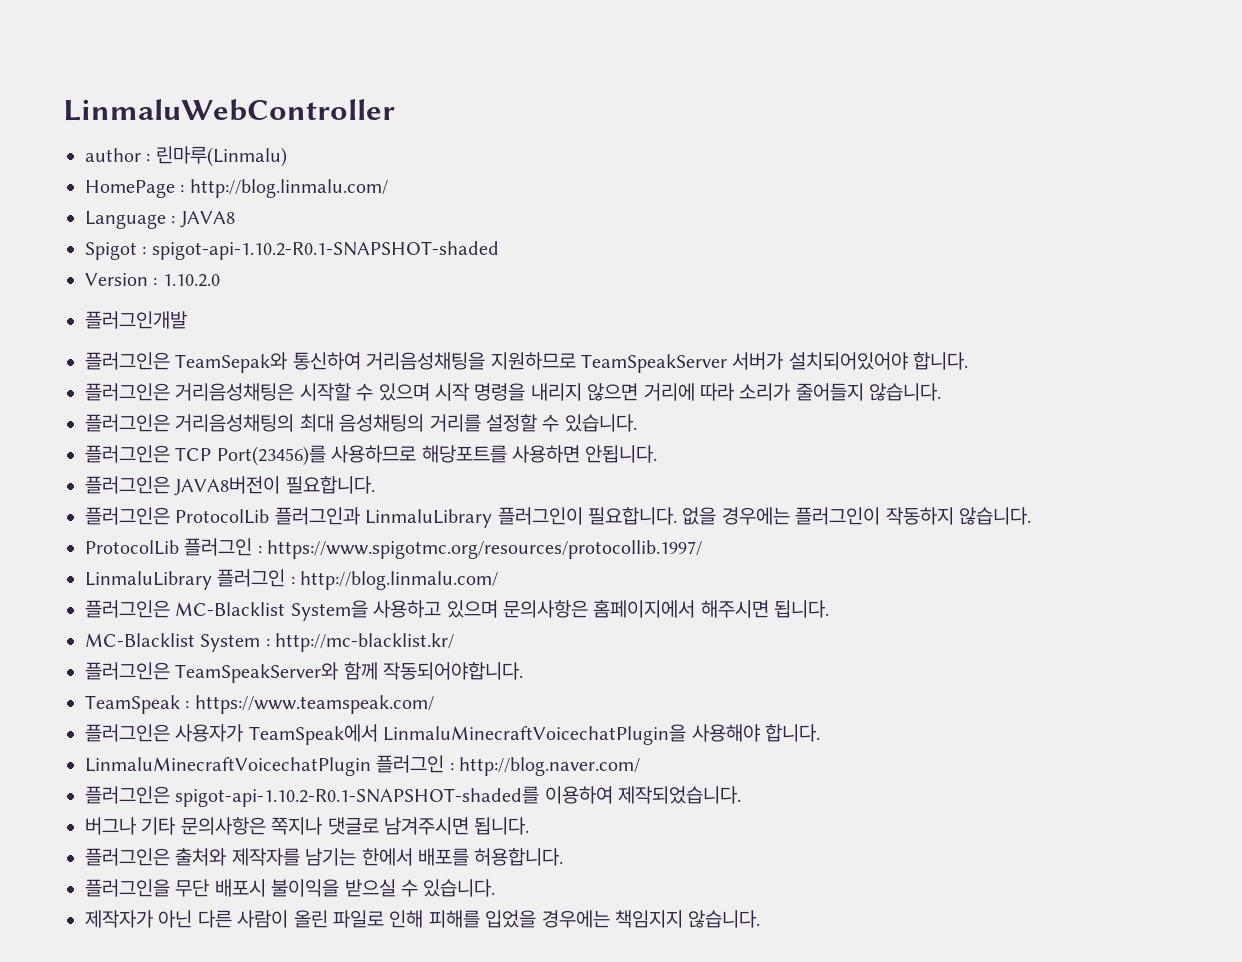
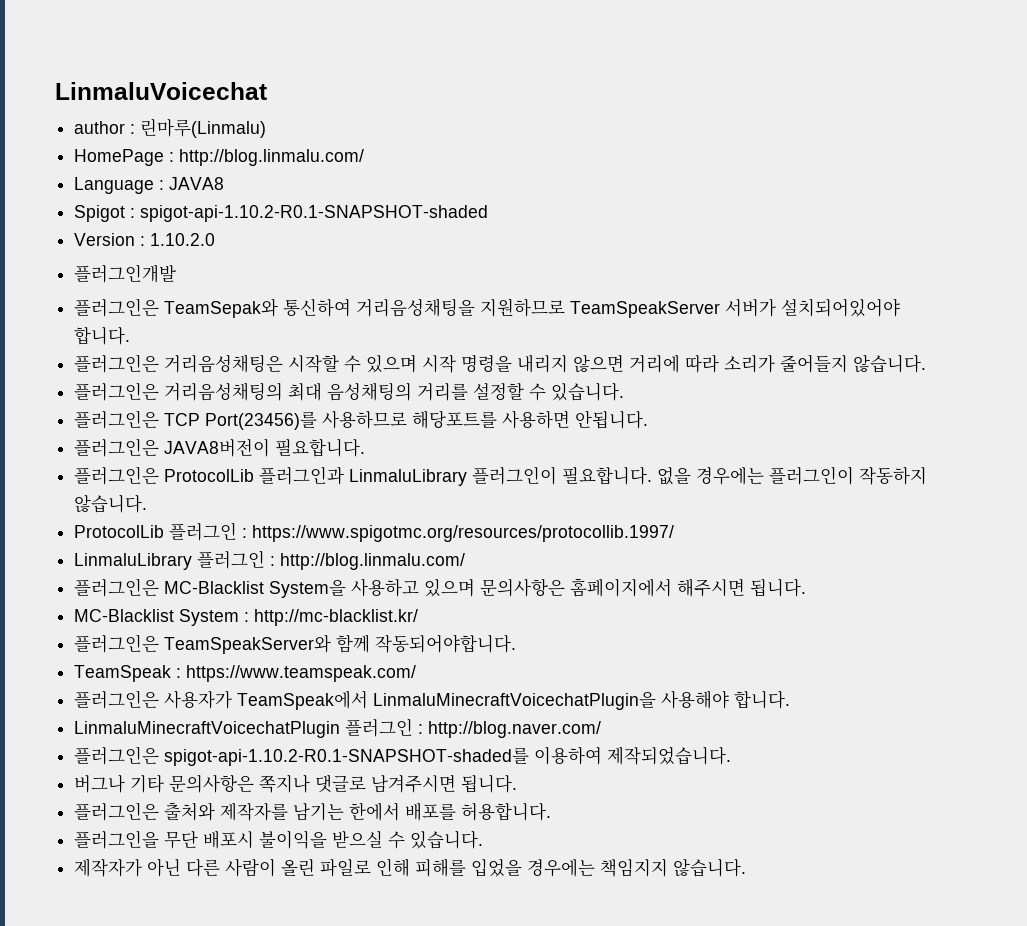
- LinmaluWebController
+ LinmaluVoicechat

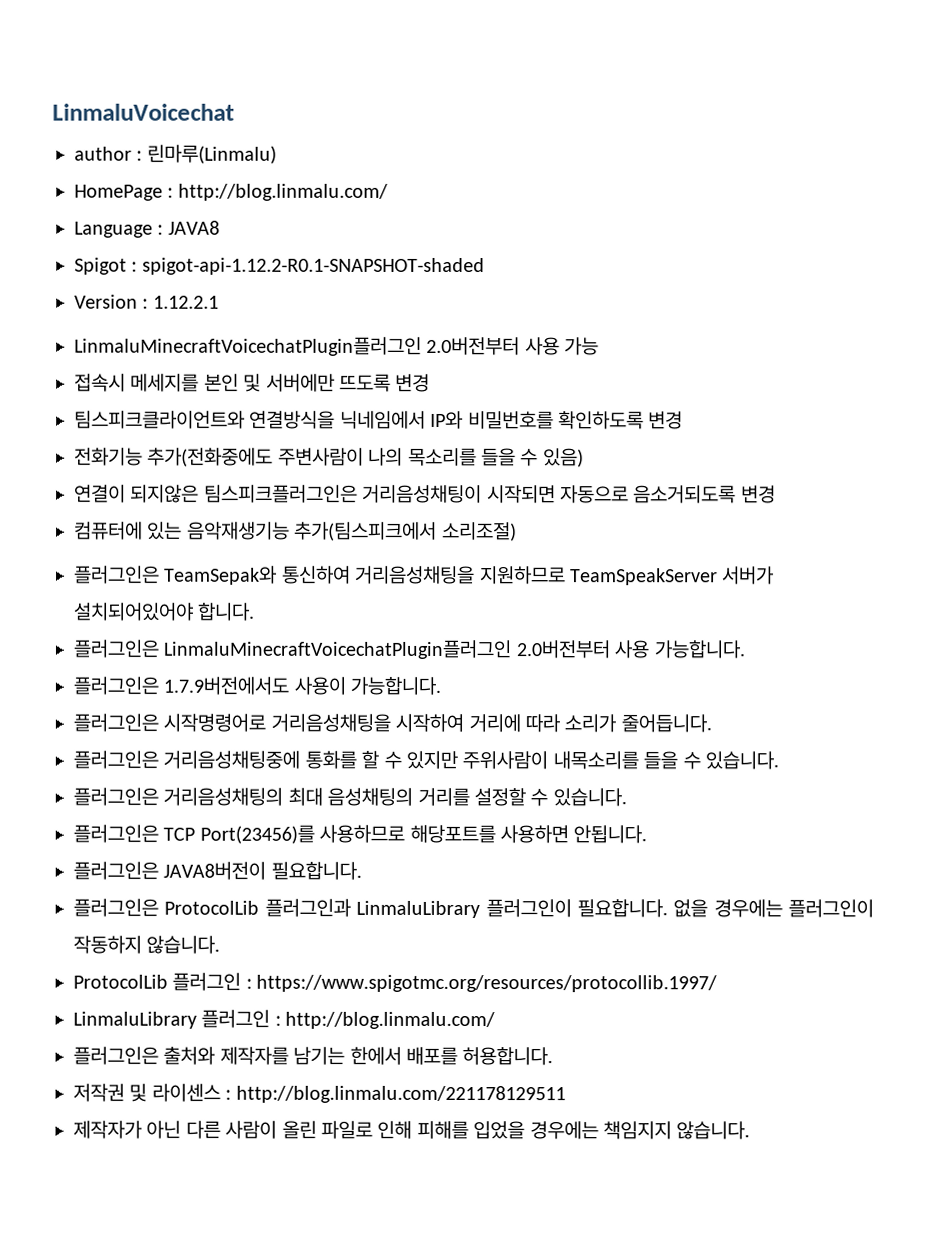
- Spigot : spigot-api-1.10.2-R0.1-SNAPSHOT-shaded
+ Spigot : spigot-api-1.12.2-R0.1-SNAPSHOT-shaded
- Version : 1.10.2.0
- 플러그인개발
+ Version : 1.12.2.1
+ LinmaluMinecraftVoicechatPlugin플러그인 2.0버전부터 사용 가능
+ 접속시 메세지를 본인 및 서버에만 뜨도록 변경
+ 팀스피크클라이언트와 연결방식을 닉네임에서 IP와 비밀번호를 확인하도록 변경
+ 전화기능 추가(전화중에도 주변사람이 나의 목소리를 들을 수 있음)
+ 연결이 되지않은 팀스피크플러그인은 거리음성채팅이 시작되면 자동으로 음소거되도록 변경
+ 컴퓨터에 있는 음악재생기능 추가(팀스피크에서 소리조절)
- 플러그인은 거리음성채팅은 시작할 수 있으며 시작 명령을 내리지 않으면 거리에 따라 소리가 줄어들지 않습니다.
+ 플러그인은 LinmaluMinecraftVoicechatPlugin플러그인 2.0버전부터 사용 가능합니다.
+ 플러그인은 1.7.9버전에서도 사용이 가능합니다.
+ 플러그인은 시작명령어로 거리음성채팅을 시작하여 거리에 따라 소리가 줄어듭니다.
+ 플러그인은 거리음성채팅중에 통화를 할 수 있지만 주위사람이 내목소리를 들을 수 있습니다.
- 플러그인은 MC-Blacklist System을 사용하고 있으며 문의사항은 홈페이지에서 해주시면 됩니다.
- MC-Blacklist System : http://mc-blacklist.kr/
- 플러그인은 TeamSpeakServer와 함께 작동되어야합니다.
- TeamSpeak : https://www.teamspeak.com/
- 플러그인은 사용자가 TeamSpeak에서 LinmaluMinecraftVoicechatPlugin을 사용해야 합니다.
- LinmaluMinecraftVoicechatPlugin 플러그인 : http://blog.naver.com/
- 플러그인은 spigot-api-1.10.2-R0.1-SNAPSHOT-shaded를 이용하여 제작되었습니다.
- 버그나 기타 문의사항은 쪽지나 댓글로 남겨주시면 됩니다.
- 플러그인을 무단 배포시 불이익을 받으실 수 있습니다.
+ 저작권 및 라이센스 : http://blog.linmalu.com/221178129511

